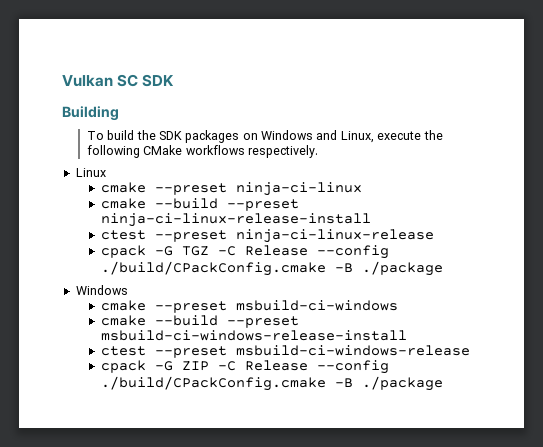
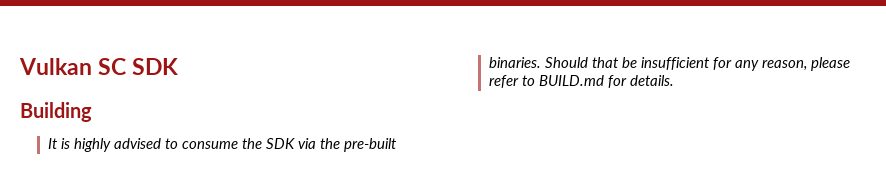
- To build the SDK packages on Windows and Linux, execute the following CMake workflows respectively.
- Linux
- cmake --preset ninja-ci-linux
- cmake --build --preset ninja-ci-linux-release-install
- ctest --preset ninja-ci-linux-release
- cpack -G TGZ -C Release --config ./build/CPackConfig.cmake -B ./package
- Windows
- cmake --preset msbuild-ci-windows
- cmake --build --preset msbuild-ci-windows-release-install
- ctest --preset msbuild-ci-windows-release
- cpack -G ZIP -C Release --config ./build/CPackConfig.cmake -B ./package
+ It is highly advised to consume the SDK via the pre-built binaries. Should that be insufficient for any reason, please refer to BUILD.md for details.

